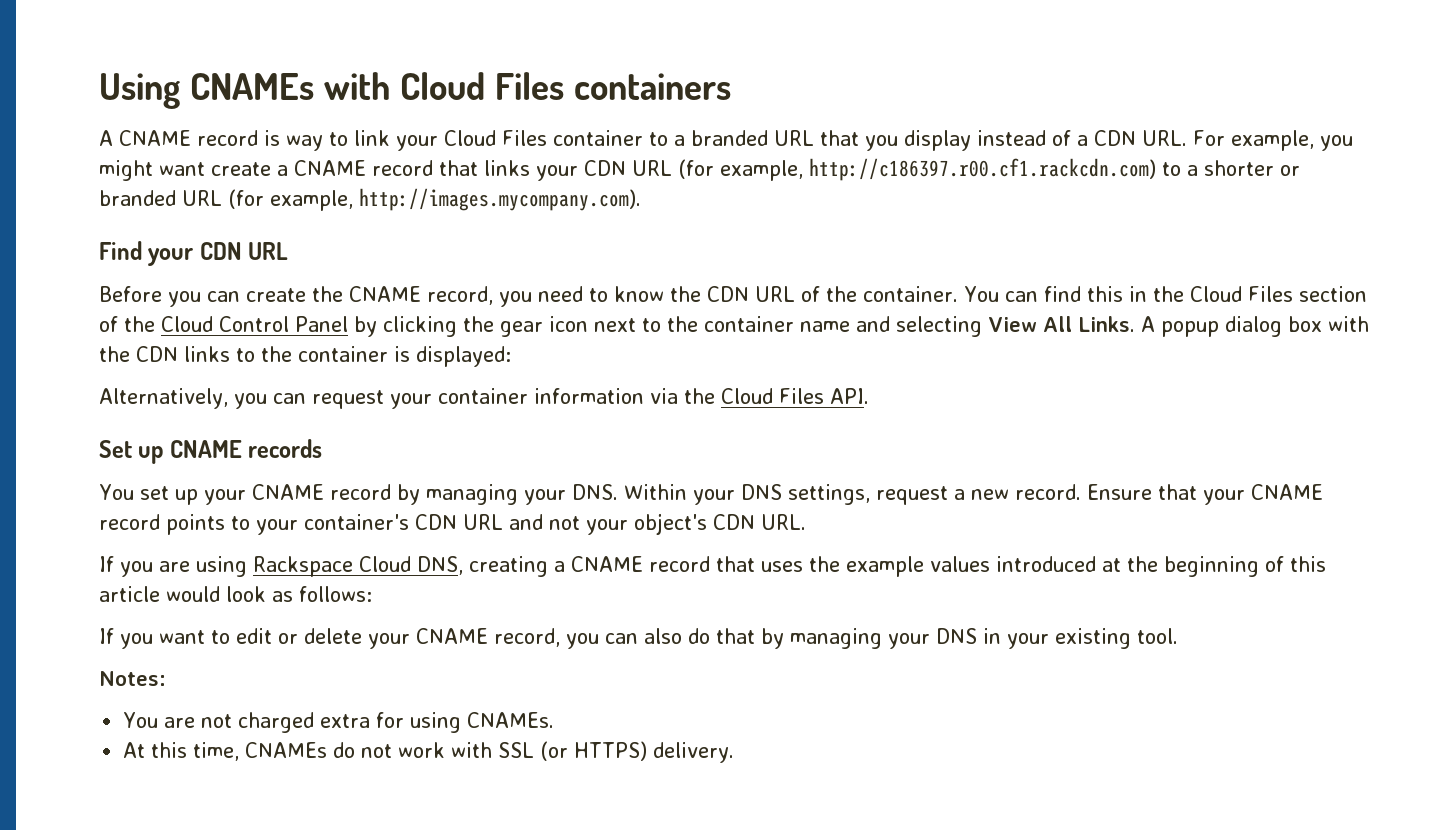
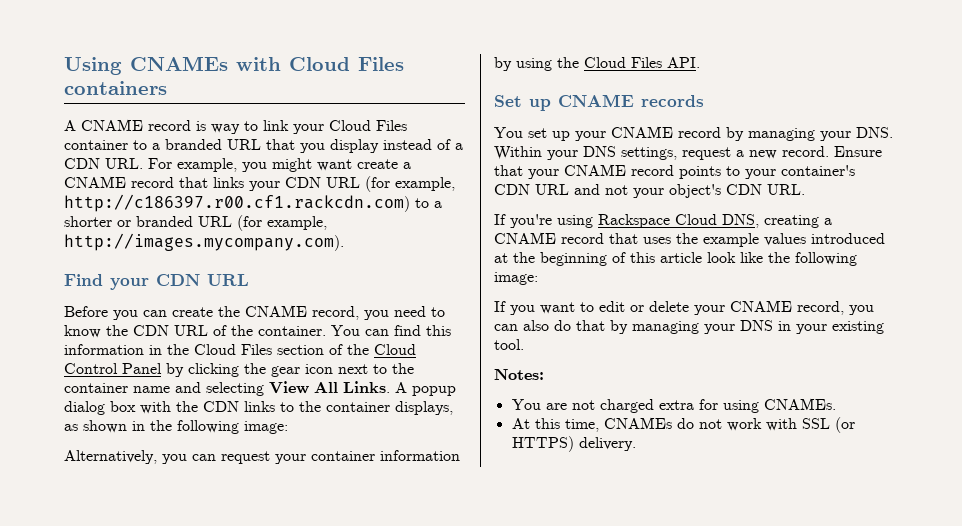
- You can find this in the Cloud Files section of the Cloud Control Panel by clicking the gear icon next to the container name and selecting View All Links.
+ You can find this information in the Cloud Files section of the Cloud Control Panel by clicking the gear icon next to the container name and selecting View All Links.
- A popup dialog box with the CDN links to the container is displayed:
+ A popup dialog box with the CDN links to the container displays, as shown in the following image:
- Alternatively, you can request your container information via the Cloud Files API.
+ Alternatively, you can request your container information by using the Cloud Files API.
- If you are using Rackspace Cloud DNS, creating a CNAME record that uses the example values introduced at the beginning of this article would look as follows:
+ If you're using Rackspace Cloud DNS, creating a CNAME record that uses the example values introduced at the beginning of this article look like the following image:

